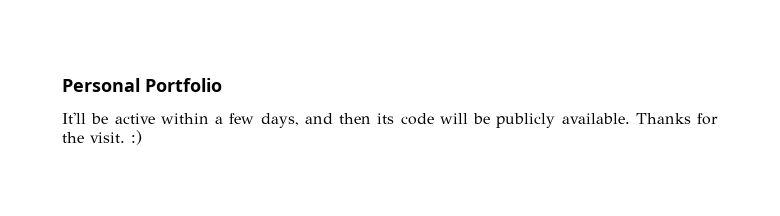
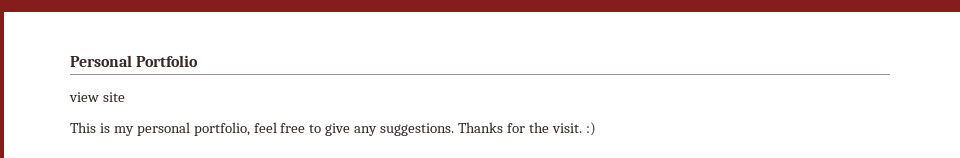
- It'll be active within a few days, and then its code will be publicly available.
+ view site
+ This is my personal portfolio, feel free to give any suggestions.

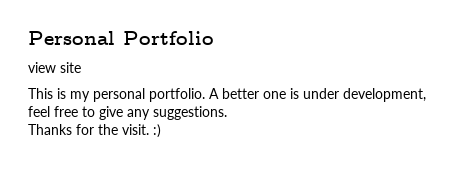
- This is my personal portfolio, feel free to give any suggestions. Thanks for the visit. :)
+ This is my personal portfolio. A better one is under development, feel free to give any suggestions.
+ Thanks for the visit. :)

